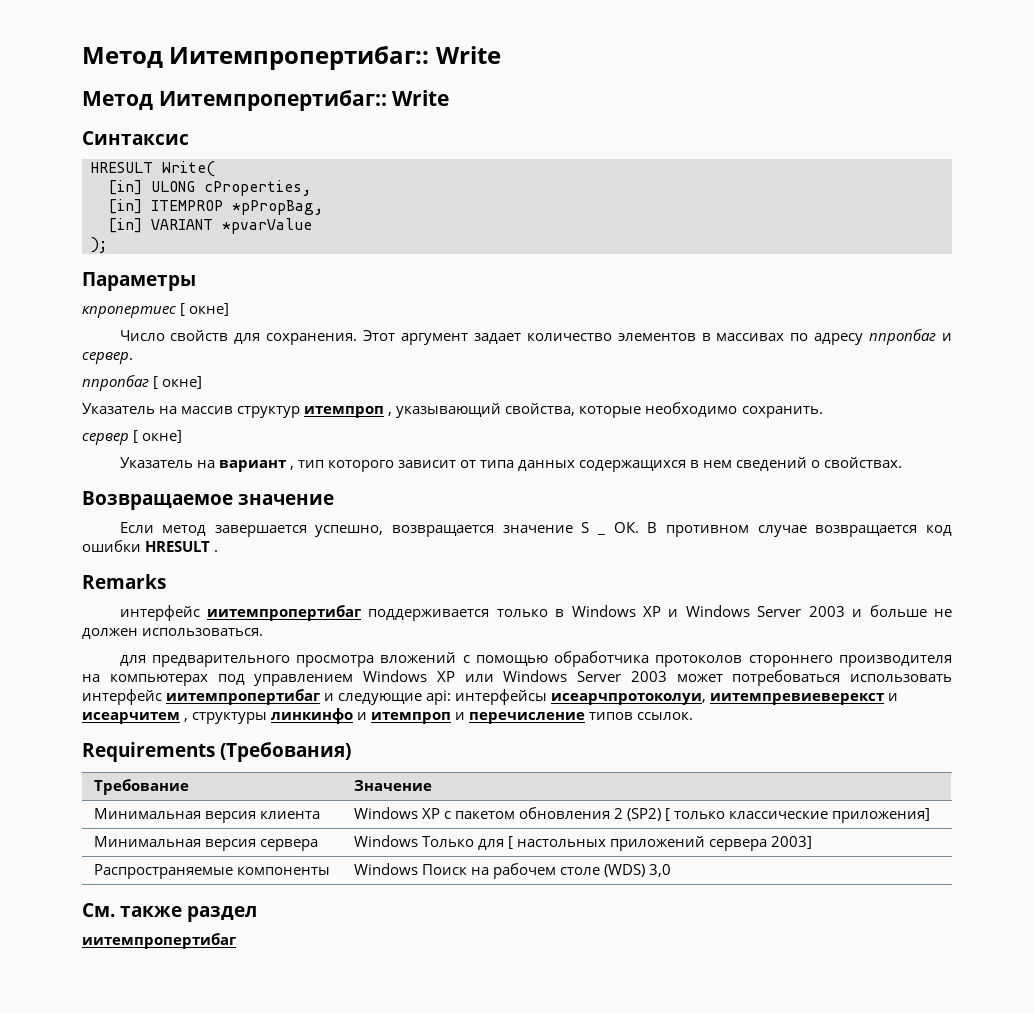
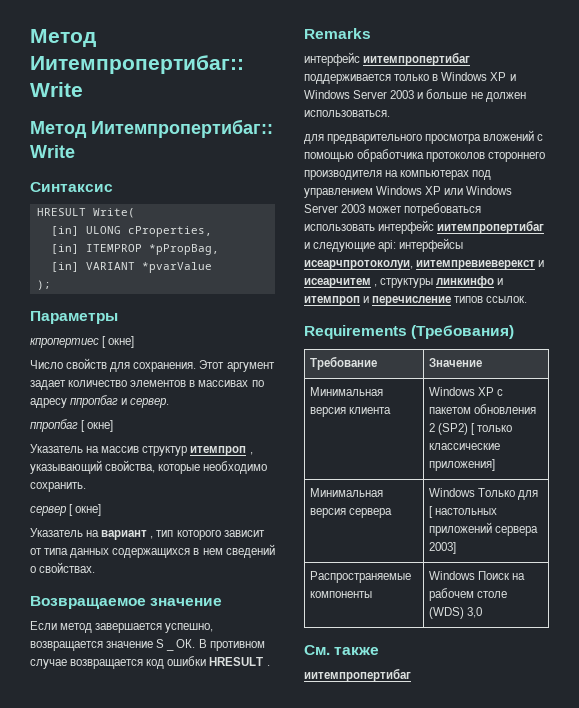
- См. также раздел
+ См. также

